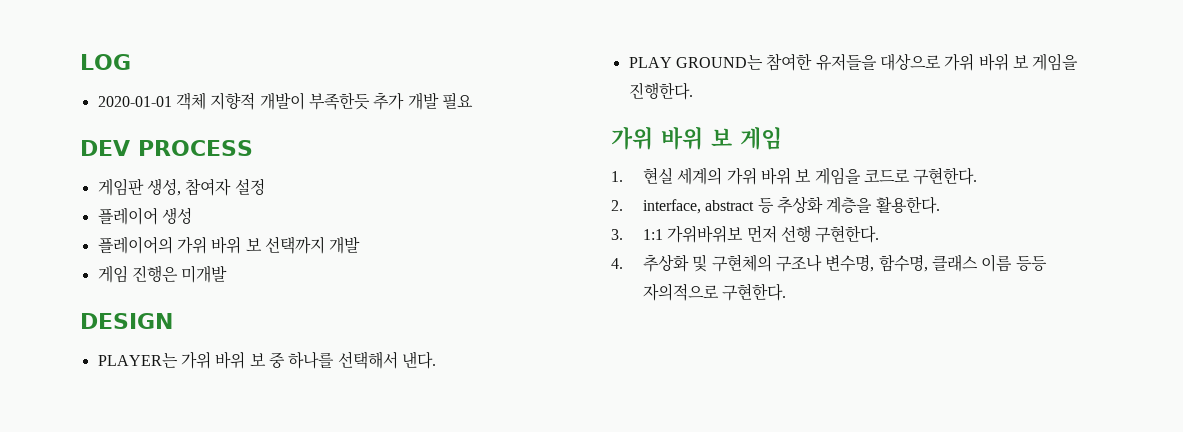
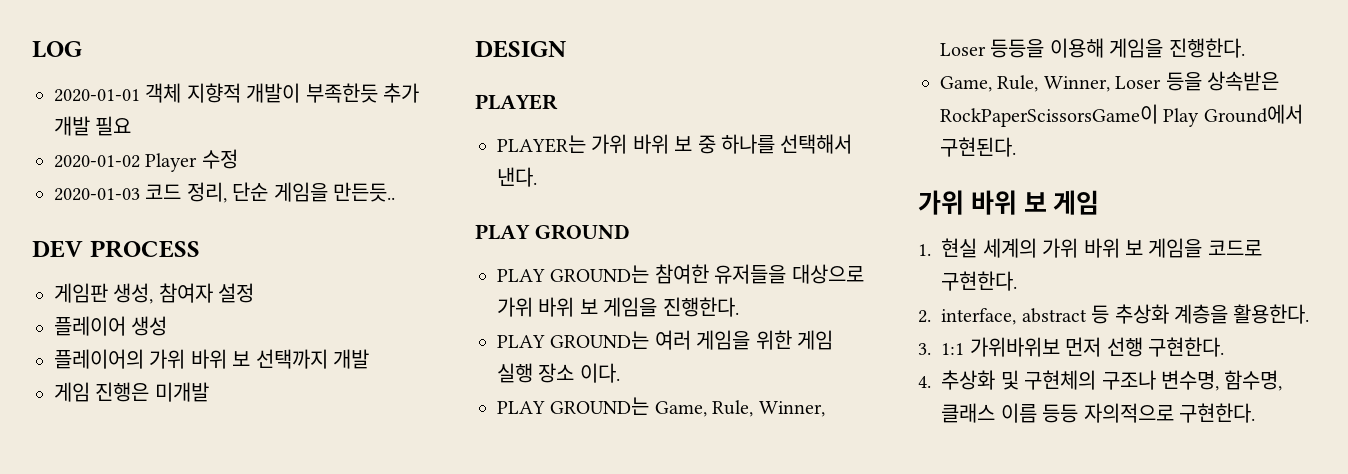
+ 2020-01-02 Player 수정
+ 2020-01-03 코드 정리, 단순 게임을 만든듯..
+ PLAYER
+ PLAY GROUND
+ PLAY GROUND는 여러 게임을 위한 게임 실행 장소 이다.
+ PLAY GROUND는 Game, Rule, Winner, Loser 등등을 이용해 게임을 진행한다.
+ Game, Rule, Winner, Loser 등을 상속받은 RockPaperScissorsGame이 Play Ground에서 구현된다.

